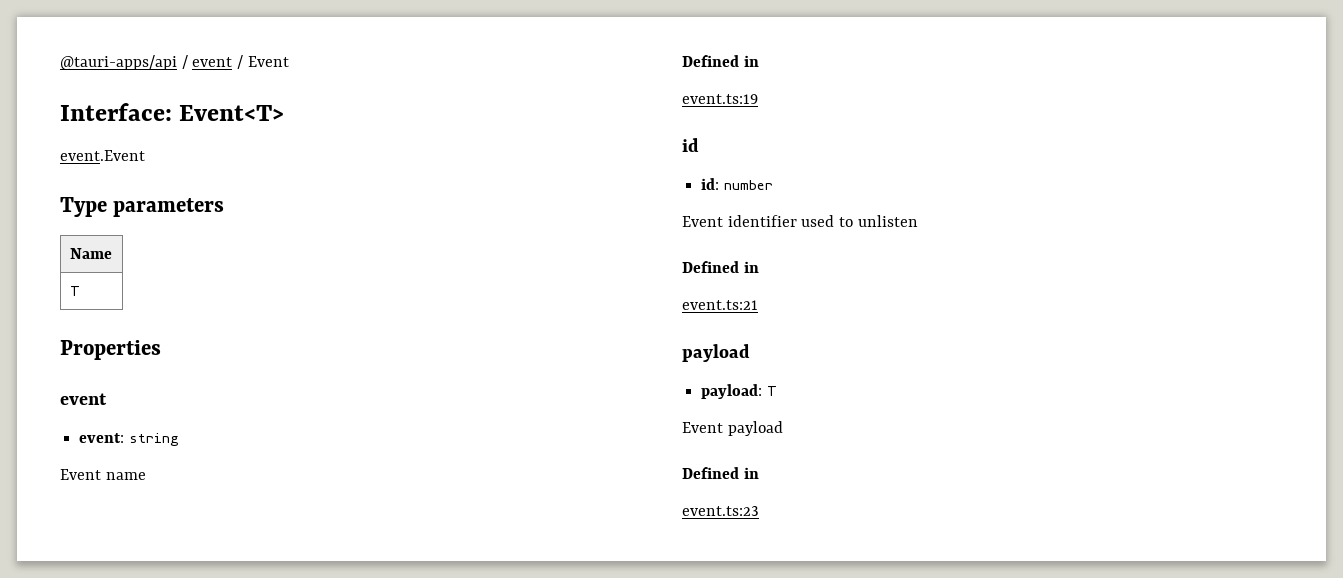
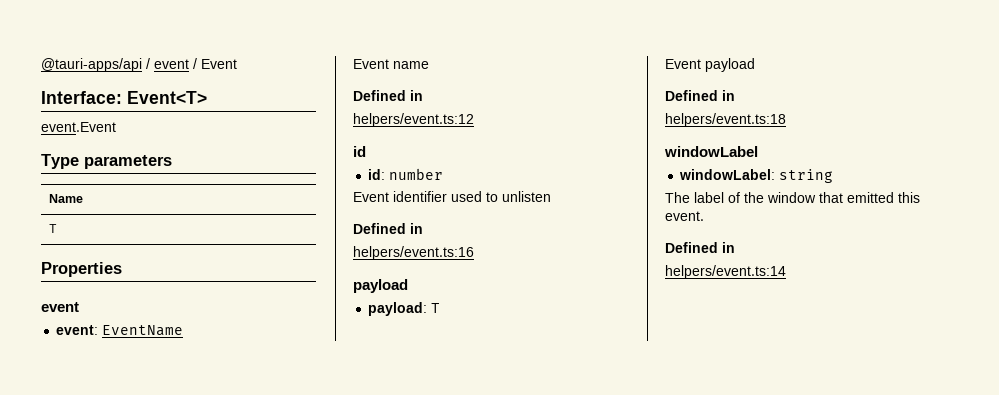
- event: string
+ event: EventName
- event.ts:19
+ helpers/event.ts:12
- event.ts:21
+ helpers/event.ts:16
- event.ts:23
+ helpers/event.ts:18
+ windowLabel
+ windowLabel: string
+ The label of the window that emitted this event.
+ Defined in
+ helpers/event.ts:14

